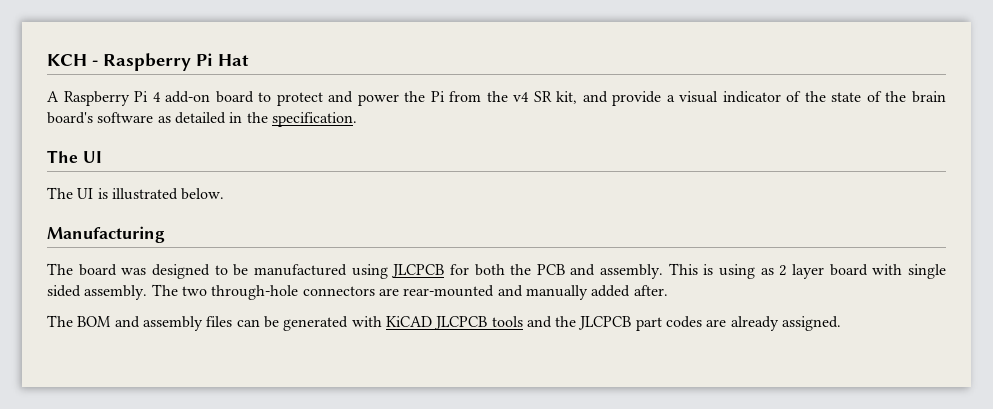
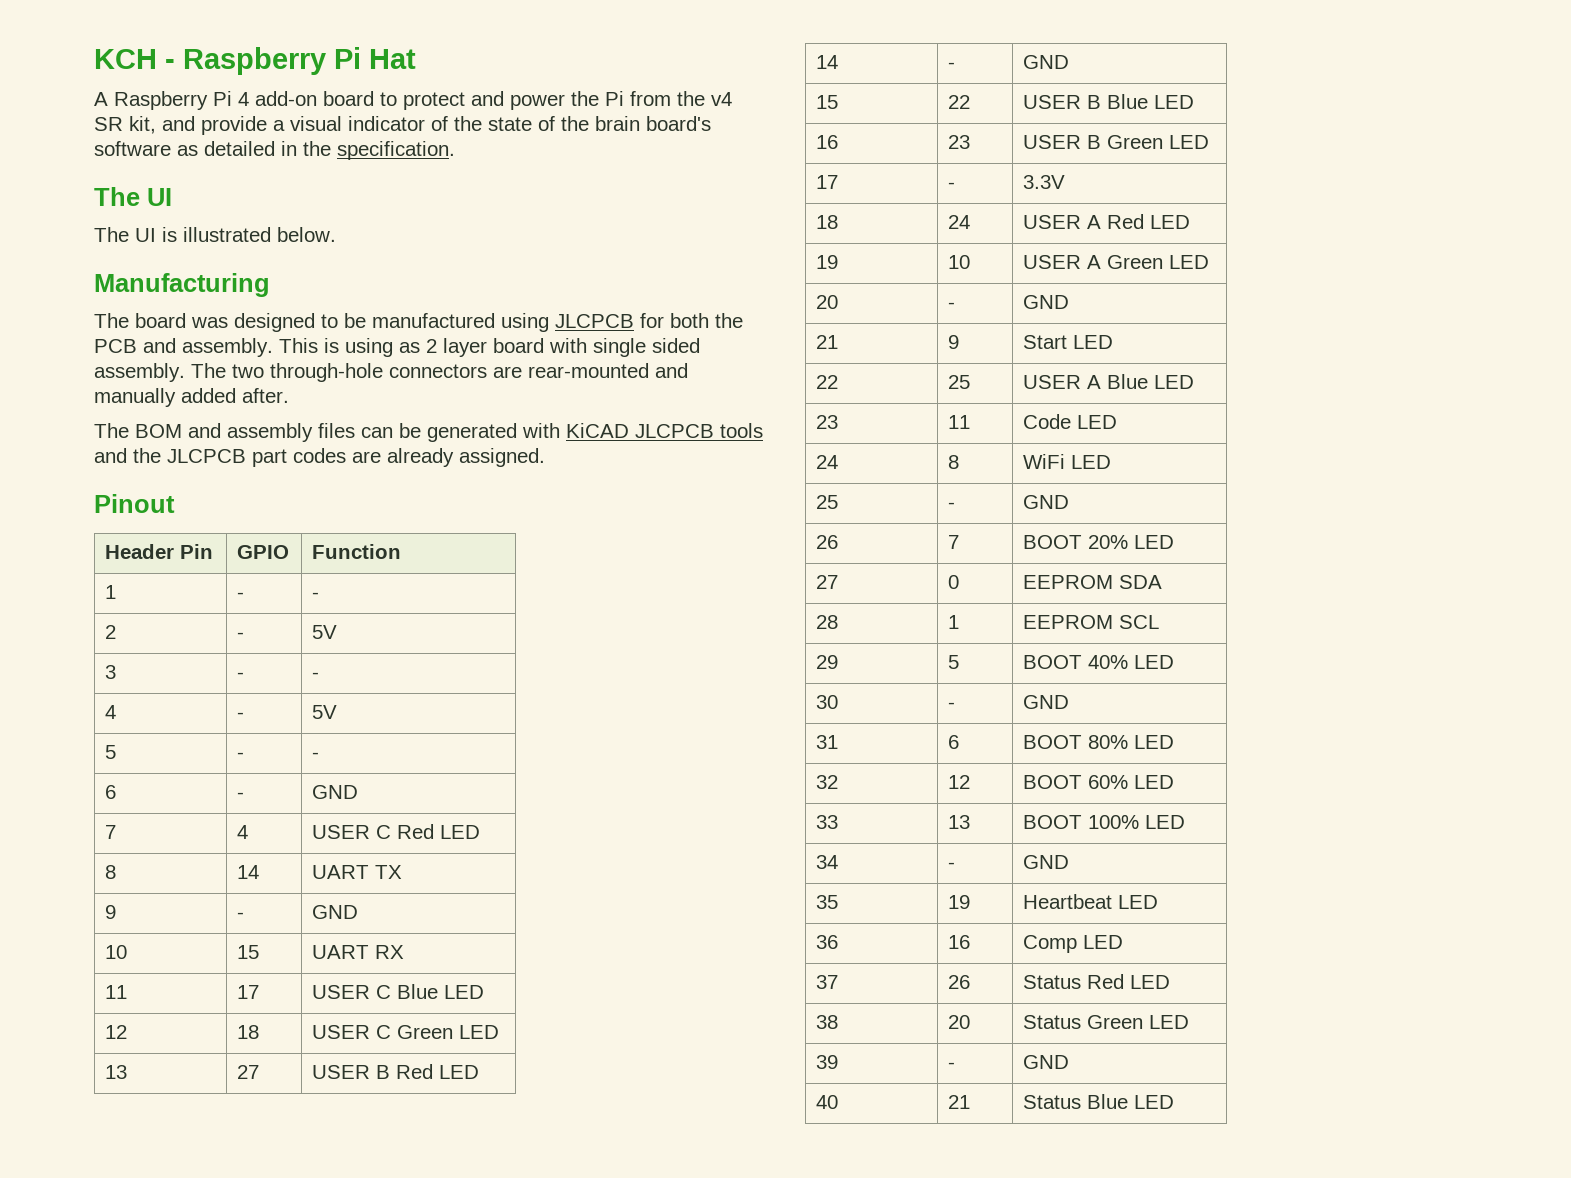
+ Pinout
+ Header Pin | GPIO | Function
+ 1 | - | -
+ 2 | - | 5V
+ 3 | - | -
+ 4 | - | 5V
+ 5 | - | -
+ 6 | - | GND
+ 7 | 4 | USER C Red LED
+ 8 | 14 | UART TX
+ 9 | - | GND
+ 10 | 15 | UART RX
+ 11 | 17 | USER C Blue LED
+ 12 | 18 | USER C Green LED
+ 13 | 27 | USER B Red LED
+ 14 | - | GND
+ 15 | 22 | USER B Blue LED
+ 16 | 23 | USER B Green LED
+ 17 | - | 3.3V
+ 18 | 24 | USER A Red LED
+ 19 | 10 | USER A Green LED
+ 20 | - | GND
+ 21 | 9 | Start LED
+ 22 | 25 | USER A Blue LED
+ 23 | 11 | Code LED
+ 24 | 8 | WiFi LED
+ 25 | - | GND
+ 26 | 7 | BOOT 20% LED
+ 27 | 0 | EEPROM SDA
+ 28 | 1 | EEPROM SCL
+ 29 | 5 | BOOT 40% LED
+ 30 | - | GND
+ 31 | 6 | BOOT 80% LED
+ 32 | 12 | BOOT 60% LED
+ 33 | 13 | BOOT 100% LED
+ 34 | - | GND
+ 35 | 19 | Heartbeat LED
+ 36 | 16 | Comp LED
+ 37 | 26 | Status Red LED
+ 38 | 20 | Status Green LED
+ 39 | - | GND
+ 40 | 21 | Status Blue LED

